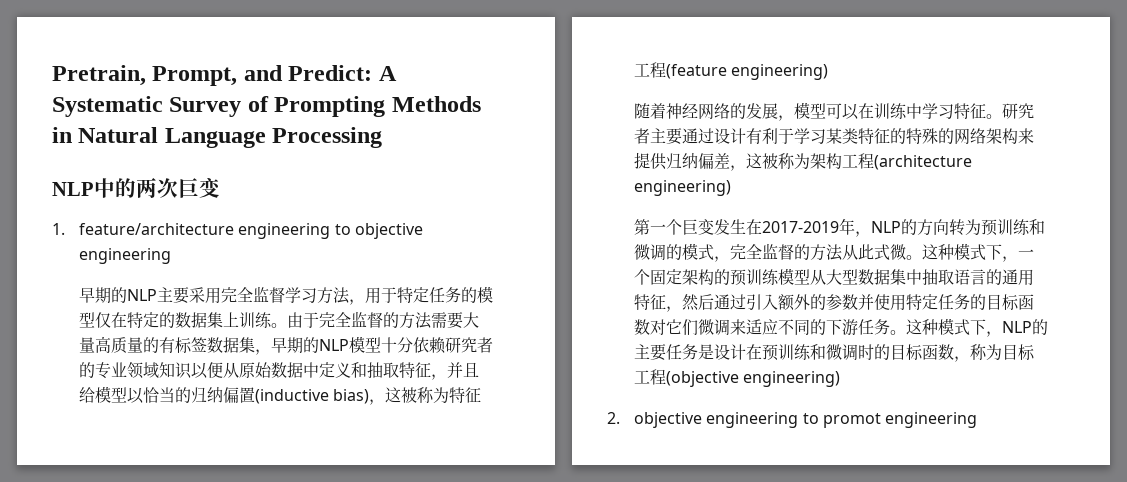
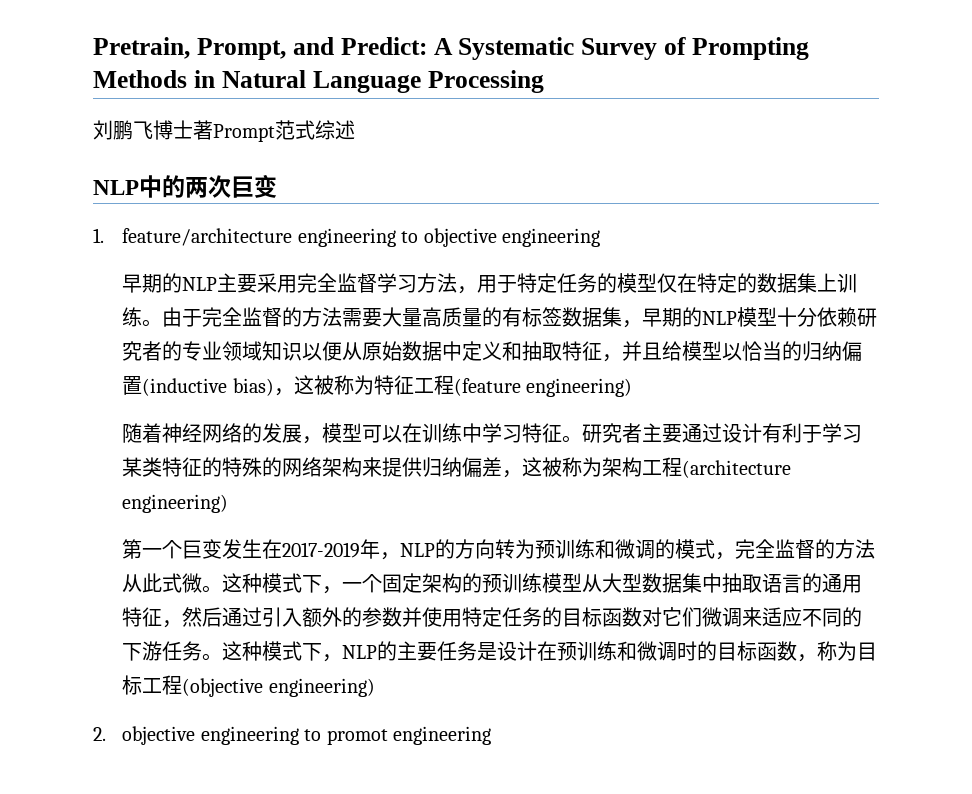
+ 刘鹏飞博士著Prompt范式综述

